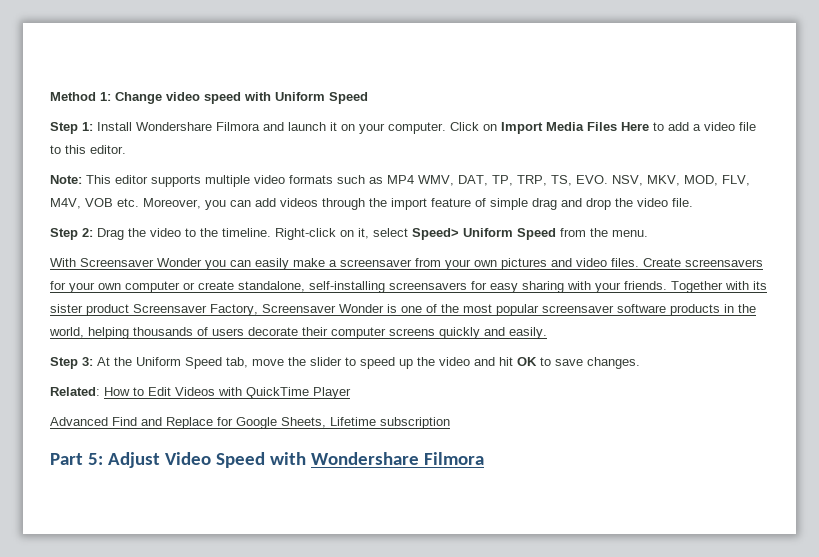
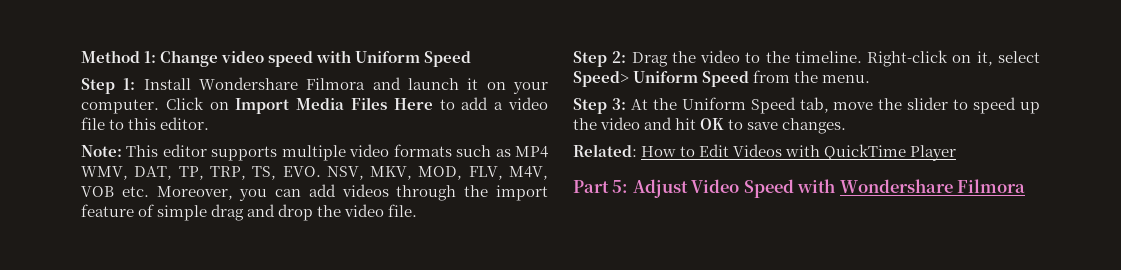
- With Screensaver Wonder you can easily make a screensaver from your own pictures and video files. Create screensavers for your own computer or create standalone, self-installing screensavers for easy sharing with your friends. Together with its sister product Screensaver Factory, Screensaver Wonder is one of the most popular screensaver software products in the world, helping thousands of users decorate their computer screens quickly and easily.
- Advanced Find and Replace for Google Sheets, Lifetime subscription

